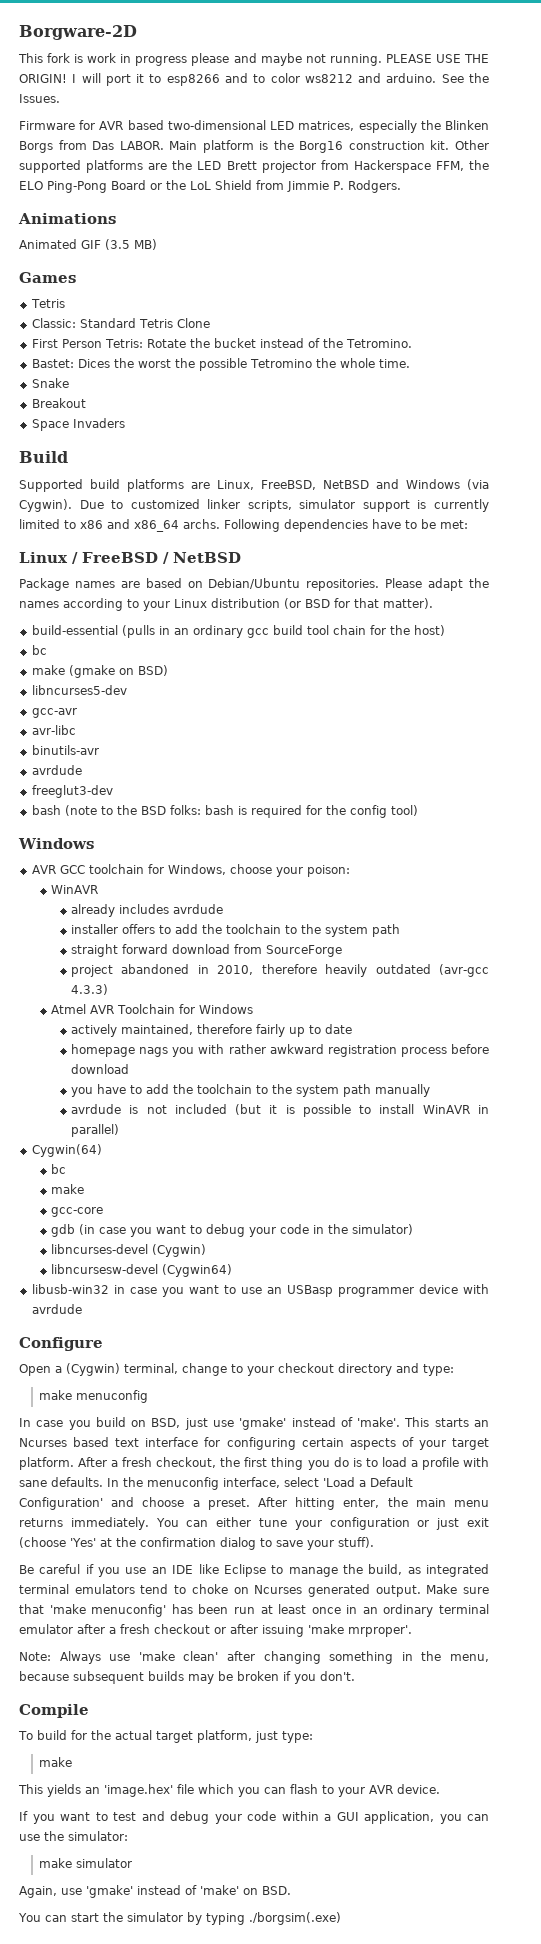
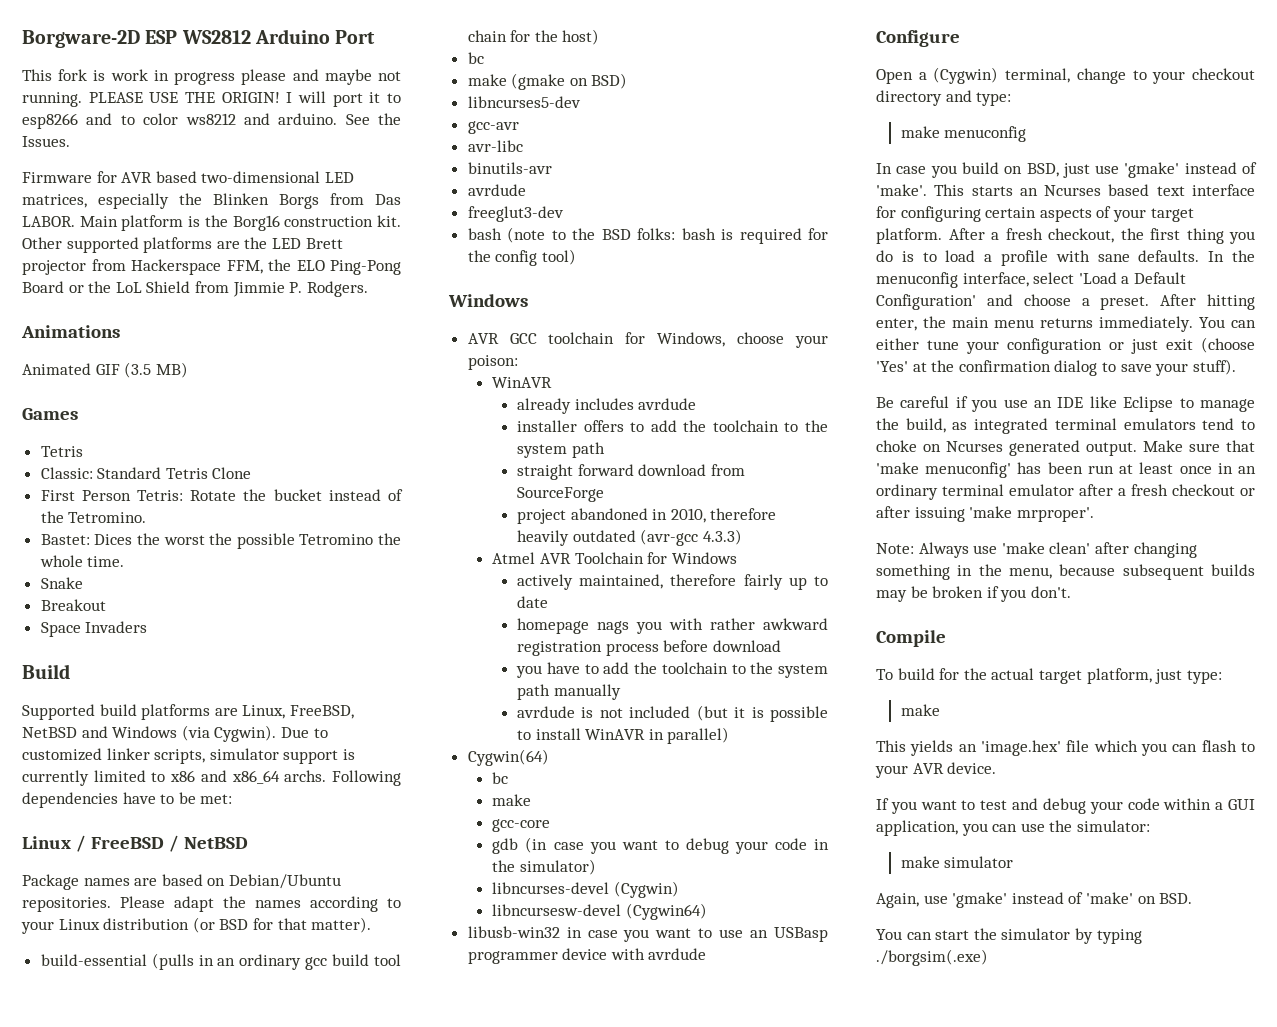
- Borgware-2D
+ Borgware-2D ESP WS2812 Arduino Port

